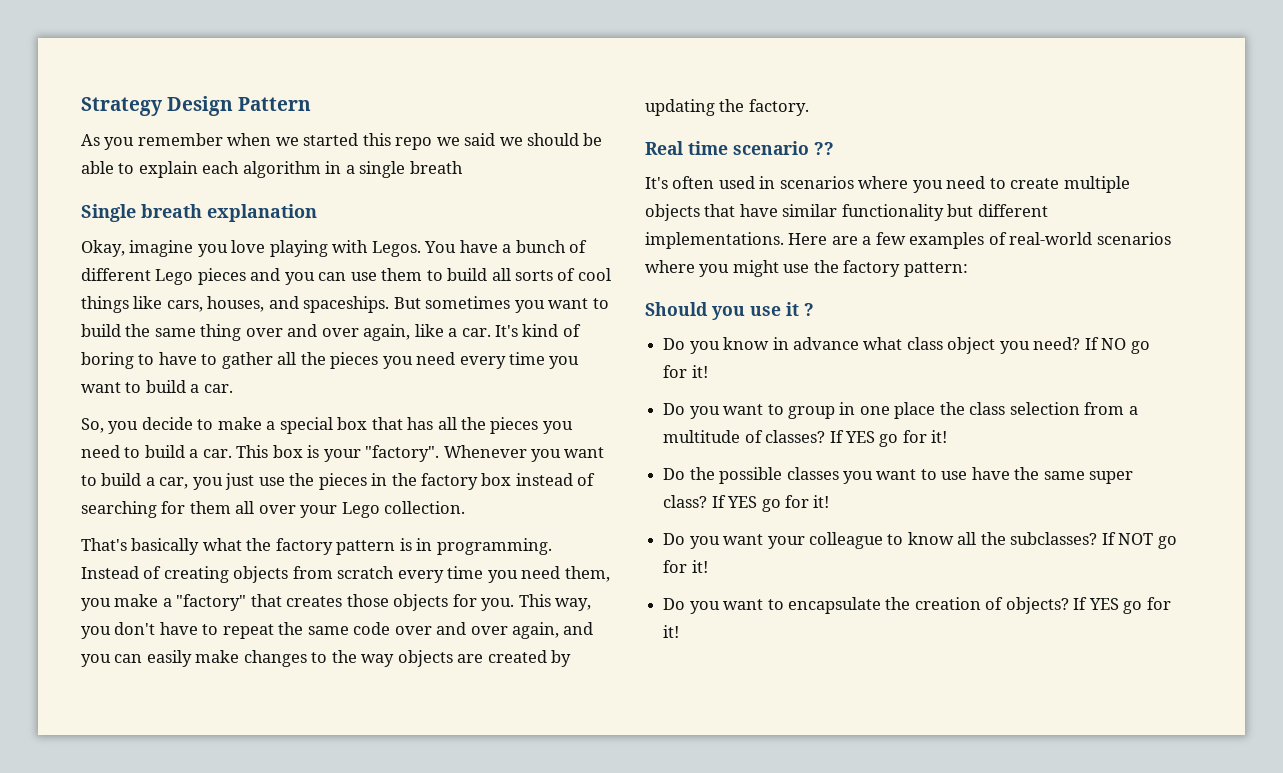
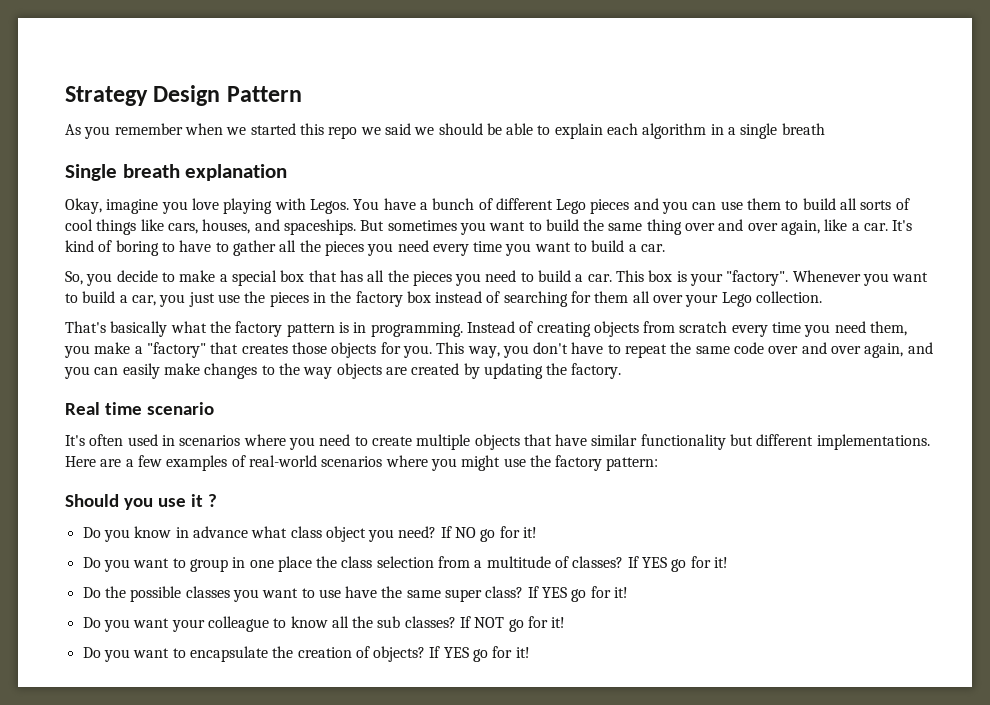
- Real time scenario ??
+ Real time scenario
- Do you want your colleague to know all the subclasses?
+ Do you want your colleague to know all the sub classes?

